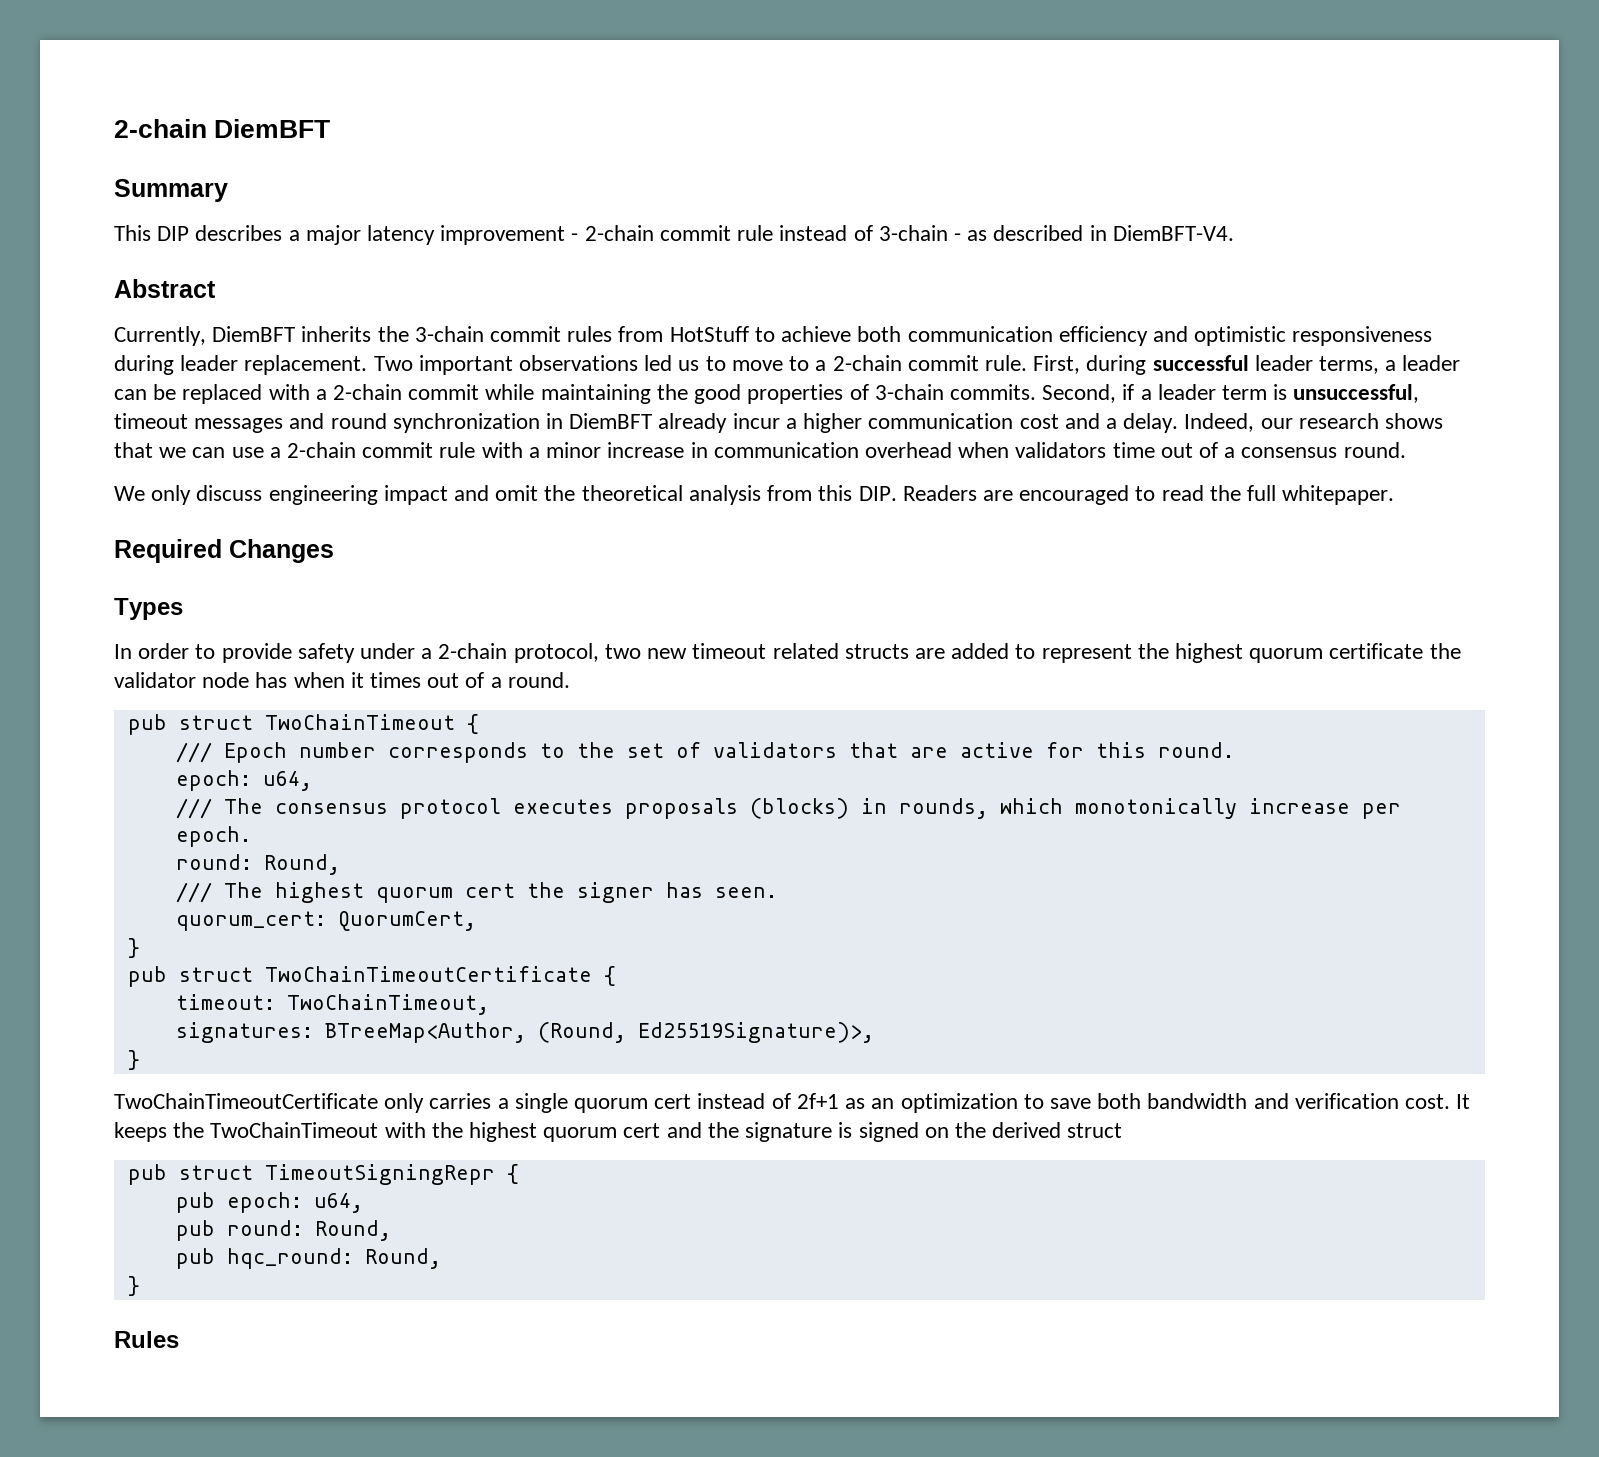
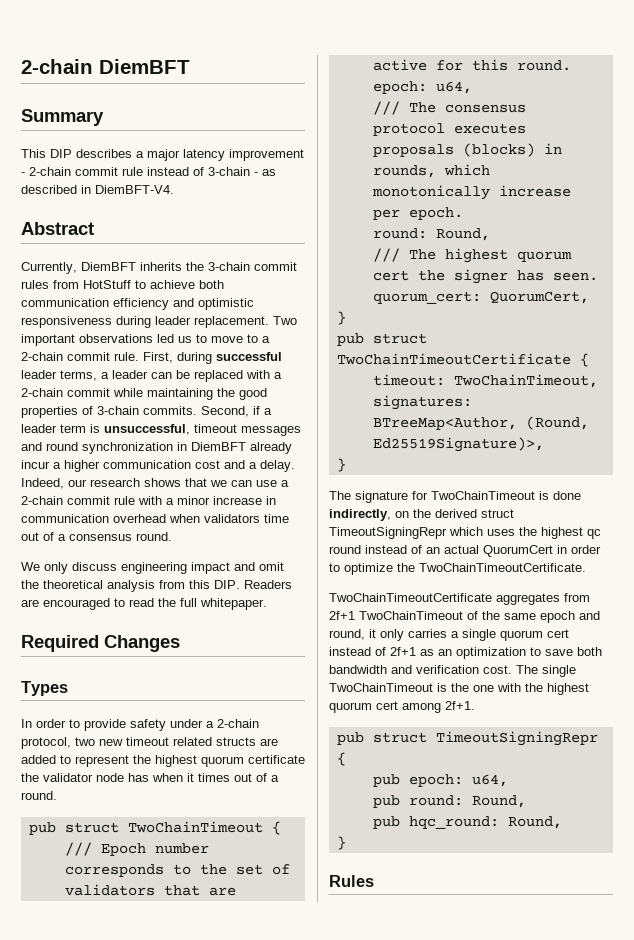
- TwoChainTimeoutCertificate only carries a single quorum cert instead of 2f+1 as an optimization to save both bandwidth and verification cost.
+ The signature for TwoChainTimeout is done indirectly, on the derived struct TimeoutSigningRepr which uses the highest qc round instead of an actual QuorumCert in order to optimize the TwoChainTimeoutCertificate.
+ TwoChainTimeoutCertificate aggregates from 2f+1 TwoChainTimeout of the same epoch and round, it only carries a single quorum cert instead of 2f+1 as an optimization to save both bandwidth and verification cost.
- It keeps the TwoChainTimeout with the highest quorum cert and the signature is signed on the derived struct
+ The single TwoChainTimeout is the one with the highest quorum cert among 2f+1.

